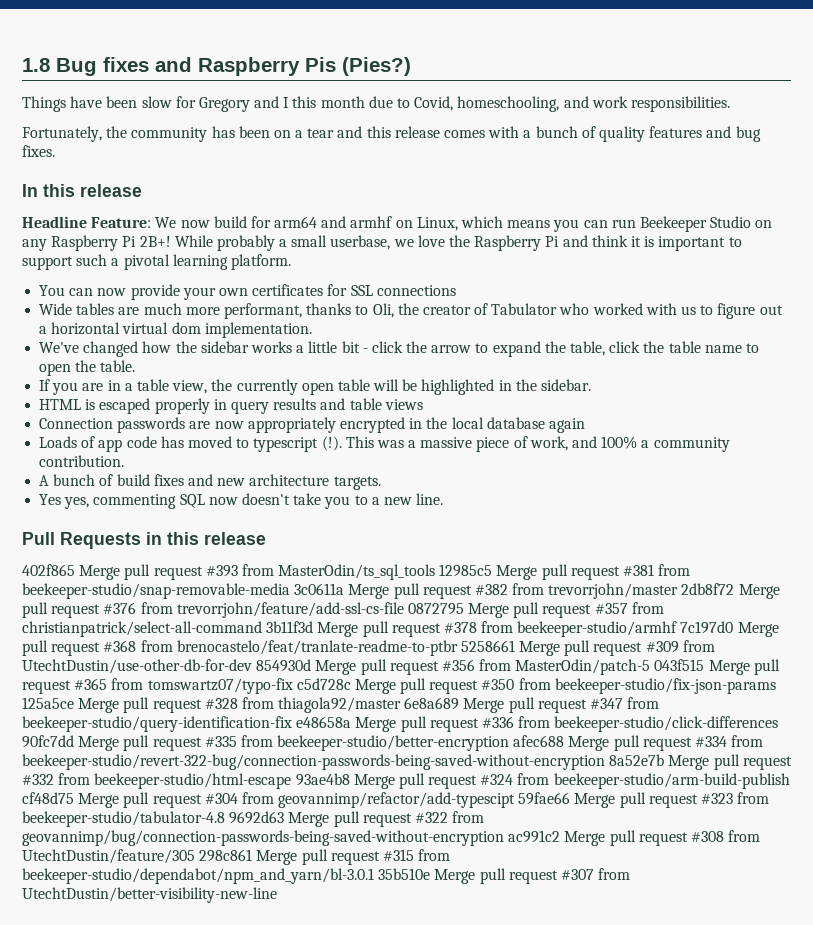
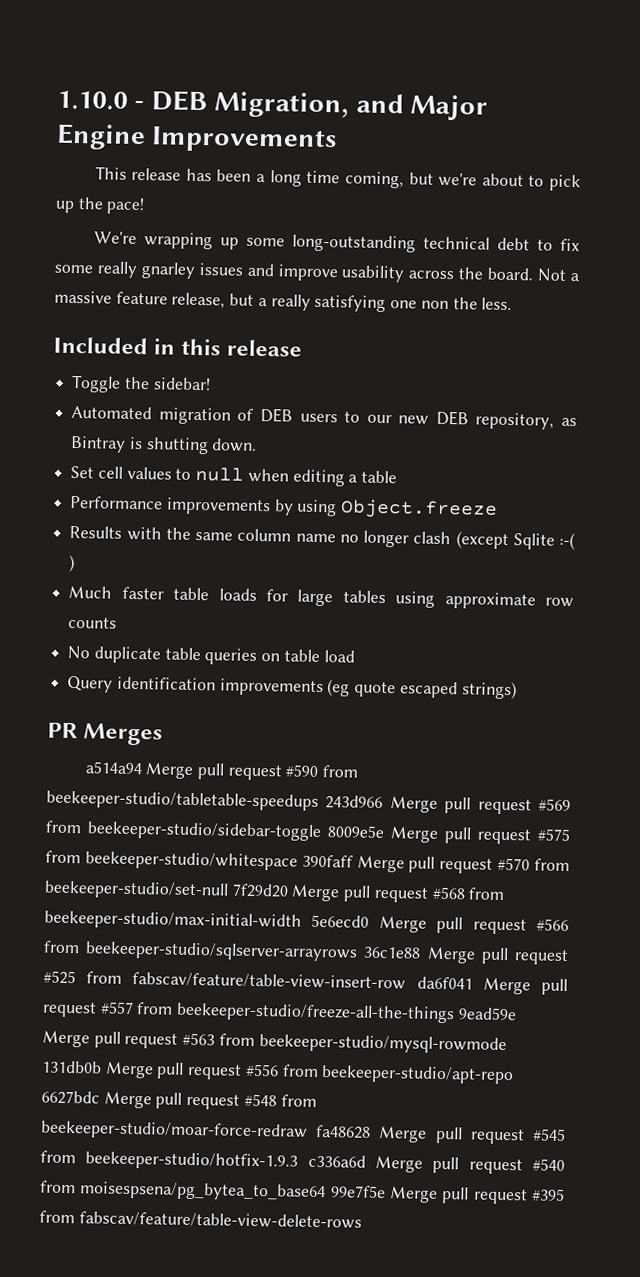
- 1.8 Bug fixes and Raspberry Pis (Pies?)
- Things have been slow for Gregory and I this month due to Covid, homeschooling, and work responsibilities.
- Fortunately, the community has been on a tear and this release comes with a bunch of quality features and bug fixes.
- In this release
- Headline Feature: We now build for arm64 and armhf on Linux, which means you can run Beekeeper Studio on any Raspberry Pi 2B+! While probably a small userbase, we love the Raspberry Pi and think it is important to support such a pivotal learning platform.
- You can now provide your own certificates for SSL connections
- Wide tables are much more performant, thanks to Oli, the creator of Tabulator who worked with us to figure out a horizontal virtual dom implementation.
- We've changed how the sidebar works a little bit - click the arrow to expand the table, click the table name to open the table.
- If you are in a table view, the currently open table will be highlighted in the sidebar.
- HTML is escaped properly in query results and table views
- Connection passwords are now appropriately encrypted in the local database again
- Loads of app code has moved to typescript (!). This was a massive piece of work, and 100% a community contribution.
- A bunch of build fixes and new architecture targets.
- Yes yes, commenting SQL now doesn't take you to a new line.
- Pull Requests in this release
- 402f865 Merge pull request #393 from MasterOdin/ts_sql_tools 12985c5 Merge pull request #381 from beekeeper-studio/snap-removable-media 3c0611a Merge pull request #382 from trevorrjohn/master 2db8f72 Merge pull request #376 from trevorrjohn/feature/add-ssl-cs-file 0872795 Merge pull request #357 from christianpatrick/select-all-command 3b11f3d Merge pull request #378 from beekeeper-studio/armhf 7c197d0 Merge pull request #368 from brenocastelo/feat/tranlate-readme-to-ptbr 5258661 Merge pull request #309 from UtechtDustin/use-other-db-for-dev 854930d Merge pull request #356 from MasterOdin/patch-5 043f515 Merge pull request #365 from tomswartz07/typo-fix c5d728c Merge pull request #350 from beekeeper-studio/fix-json-params 125a5ce Merge pull request #328 from thiagola92/master 6e8a689 Merge pull request #347 from beekeeper-studio/query-identification-fix e48658a Merge pull request #336 from beekeeper-studio/click-differences 90fc7dd Merge pull request #335 from beekeeper-studio/better-encryption afec688 Merge pull request #334 from beekeeper-studio/revert-322-bug/connection-passwords-being-saved-without-encryption 8a52e7b Merge pull request #332 from beekeeper-studio/html-escape 93ae4b8 Merge pull request #324 from beekeeper-studio/arm-build-publish cf48d75 Merge pull request #304 from geovannimp/refactor/add-typescipt 59fae66 Merge pull request #323 from beekeeper-studio/tabulator-4.8 9692d63 Merge pull request #322 from geovannimp/bug/connection-passwords-being-saved-without-encryption ac991c2 Merge pull request #308 from UtechtDustin/feature/305 298c861 Merge pull request #315 from beekeeper-studio/dependabot/npm_and_yarn/bl-3.0.1 35b510e Merge pull request #307 from UtechtDustin/better-visibility-new-line
+ 1.10.0 - DEB Migration, and Major Engine Improvements
+ This release has been a long time coming, but we're about to pick up the pace!
+ We're wrapping up some long-outstanding technical debt to fix some really gnarley issues and improve usability across the board. Not a massive feature release, but a really satisfying one non the less.
+ Included in this release
+ Toggle the sidebar!
+ Automated migration of DEB users to our new DEB repository, as Bintray is shutting down.
+ Set cell values to null when editing a table
+ Performance improvements by using Object.freeze
+ Results with the same column name no longer clash (except Sqlite :-( )
+ Much faster table loads for large tables using approximate row counts
+ No duplicate table queries on table load
+ Query identification improvements (eg quote escaped strings)
+ PR Merges
+ a514a94 Merge pull request #590 from beekeeper-studio/tabletable-speedups 243d966 Merge pull request #569 from beekeeper-studio/sidebar-toggle 8009e5e Merge pull request #575 from beekeeper-studio/whitespace 390faff Merge pull request #570 from beekeeper-studio/set-null 7f29d20 Merge pull request #568 from beekeeper-studio/max-initial-width 5e6ecd0 Merge pull request #566 from beekeeper-studio/sqlserver-arrayrows 36c1e88 Merge pull request #525 from fabscav/feature/table-view-insert-row da6f041 Merge pull request #557 from beekeeper-studio/freeze-all-the-things 9ead59e Merge pull request #563 from beekeeper-studio/mysql-rowmode 131db0b Merge pull request #556 from beekeeper-studio/apt-repo 6627bdc Merge pull request #548 from beekeeper-studio/moar-force-redraw fa48628 Merge pull request #545 from beekeeper-studio/hotfix-1.9.3 c336a6d Merge pull request #540 from moisespsena/pg_bytea_to_base64 99e7f5e Merge pull request #395 from fabscav/feature/table-view-delete-rows

